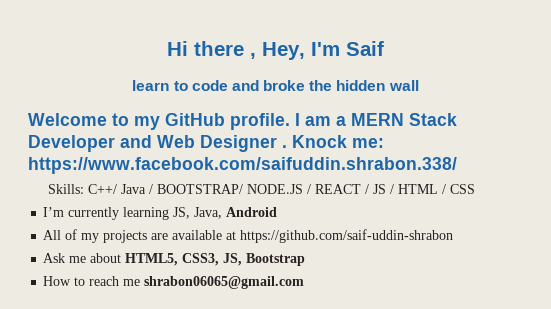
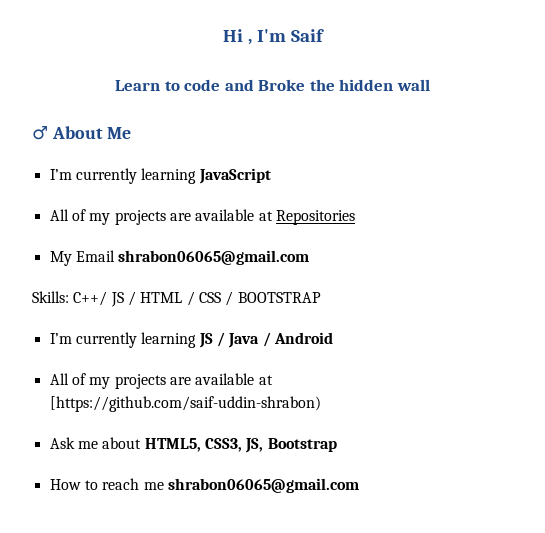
- Hi there , Hey, I'm Saif
+ Hi , I'm Saif
- learn to code and broke the hidden wall
+ Learn to code and Broke the hidden wall
- Welcome to my GitHub profile. I am a MERN Stack Developer and Web Designer . Knock me: https://www.facebook.com/saifuddin.shrabon.338/
- Skills: C++/ Java / BOOTSTRAP/ NODE.JS / REACT / JS / HTML / CSS
- I’m currently learning JS, Java, Android
+ ♂ About Me
+ I’m currently learning JavaScript
+ All of my projects are available at Repositories
+ My Email shrabon06065@gmail.com
+ Skills: C++/ JS / HTML / CSS / BOOTSTRAP
+ I’m currently learning JS / Java / Android
- All of my projects are available at https://github.com/saif-uddin-shrabon
+ All of my projects are available at [https://github.com/saif-uddin-shrabon)

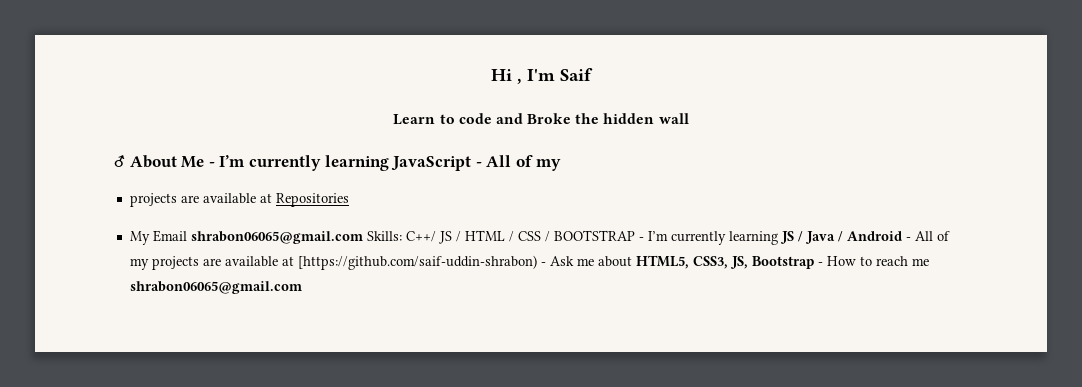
- ♂ About Me
- I’m currently learning JavaScript
- All of my projects are available at Repositories
+ ♂ About Me - I’m currently learning JavaScript - All of my
+ projects are available at Repositories
- My Email shrabon06065@gmail.com
- Skills: C++/ JS / HTML / CSS / BOOTSTRAP
- I’m currently learning JS / Java / Android
- All of my projects are available at [https://github.com/saif-uddin-shrabon)
- Ask me about HTML5, CSS3, JS, Bootstrap
- How to reach me shrabon06065@gmail.com
+ My Email shrabon06065@gmail.com Skills: C++/ JS / HTML / CSS / BOOTSTRAP - I’m currently learning JS / Java / Android - All of my projects are available at [https://github.com/saif-uddin-shrabon) - Ask me about HTML5, CSS3, JS, Bootstrap - How to reach me shrabon06065@gmail.com

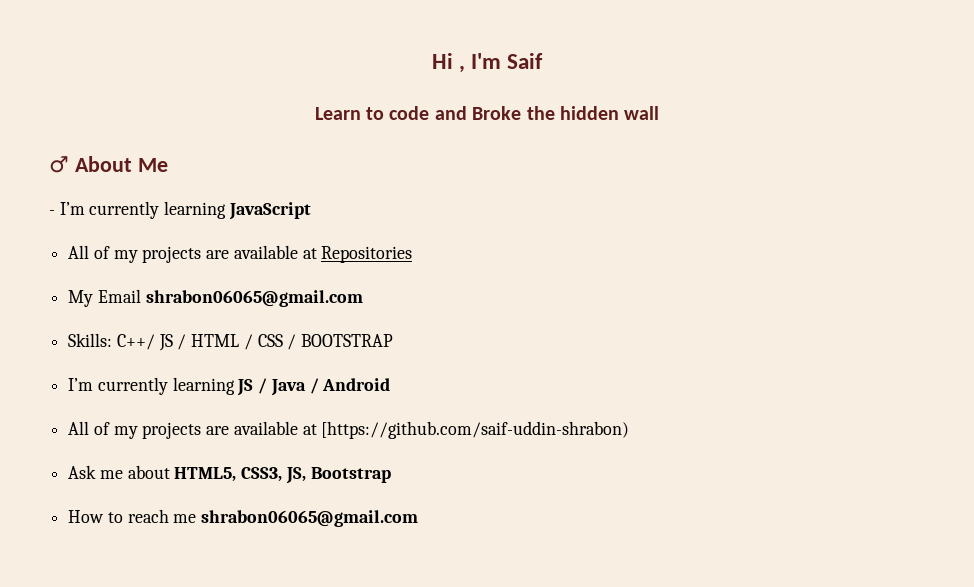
- ♂ About Me - I’m currently learning JavaScript - All of my
- projects are available at Repositories
+ ♂ About Me
+ - I’m currently learning JavaScript
+ All of my projects are available at Repositories
- My Email shrabon06065@gmail.com Skills: C++/ JS / HTML / CSS / BOOTSTRAP - I’m currently learning JS / Java / Android - All of my projects are available at [https://github.com/saif-uddin-shrabon) - Ask me about HTML5, CSS3, JS, Bootstrap - How to reach me shrabon06065@gmail.com
+ My Email shrabon06065@gmail.com
+ Skills: C++/ JS / HTML / CSS / BOOTSTRAP
+ I’m currently learning JS / Java / Android
+ All of my projects are available at [https://github.com/saif-uddin-shrabon)
+ Ask me about HTML5, CSS3, JS, Bootstrap
+ How to reach me shrabon06065@gmail.com

